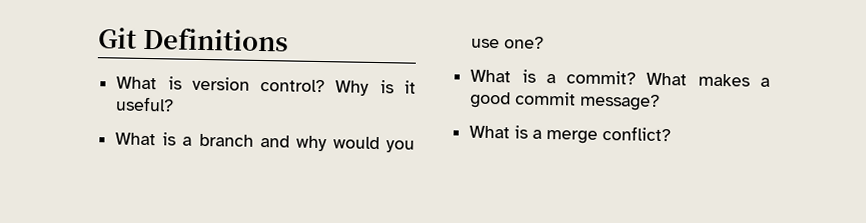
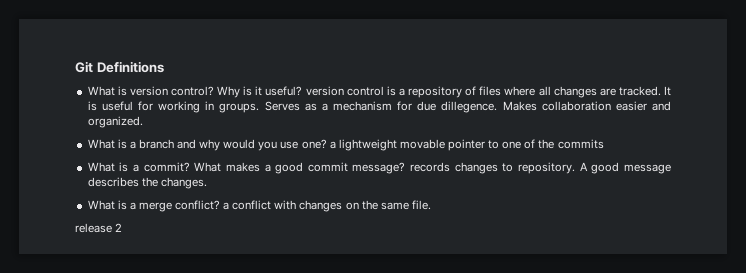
- Why is it useful?
+ Why is it useful? version control is a repository of files where all changes are tracked. It is useful for working in groups. Serves as a mechanism for due dillegence. Makes collaboration easier and organized.
- What is a branch and why would you use one?
+ What is a branch and why would you use one? a lightweight movable pointer to one of the commits
- What makes a good commit message?
+ What makes a good commit message? records changes to repository. A good message describes the changes.
- What is a merge conflict?
+ What is a merge conflict? a conflict with changes on the same file.
+ release 2

